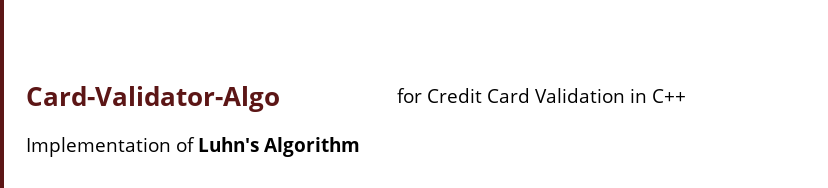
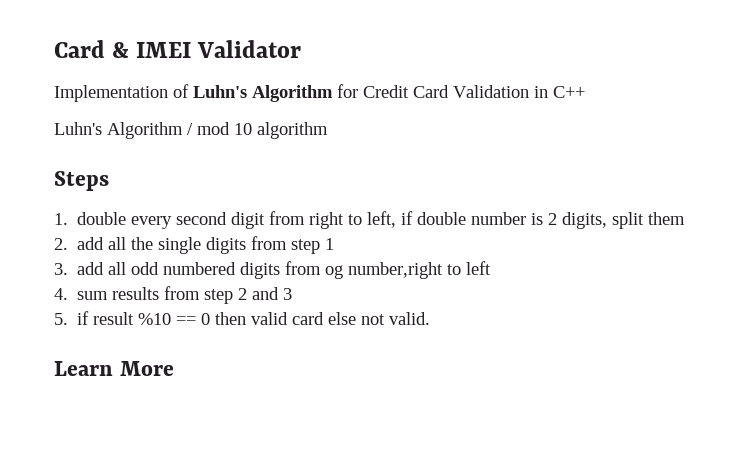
- Card-Validator-Algo
+ Card & IMEI Validator
+ Luhn's Algorithm / mod 10 algorithm
+ Steps
+ 1. double every second digit from right to left, if double number is 2 digits, split them
+ 2. add all the single digits from step 1
+ 3. add all odd numbered digits from og number,right to left
+ 4. sum results from step 2 and 3
+ 5. if result %10 == 0 then valid card else not valid.
+ Learn More

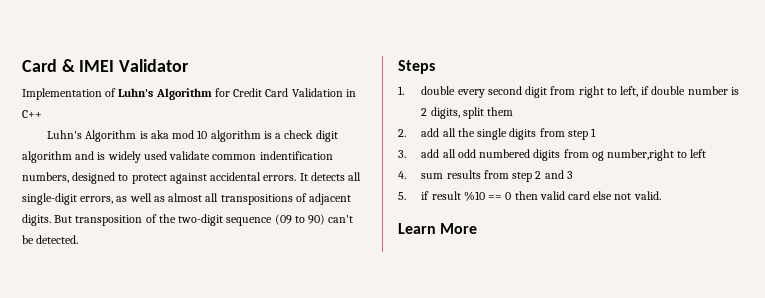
- Luhn's Algorithm / mod 10 algorithm
+ Luhn's Algorithm is aka mod 10 algorithm is a check digit algorithm and is widely used validate common indentification numbers, designed to protect against accidental errors. It detects all single-digit errors, as well as almost all transpositions of adjacent digits. But transposition of the two-digit sequence (09 to 90) can't be detected.

